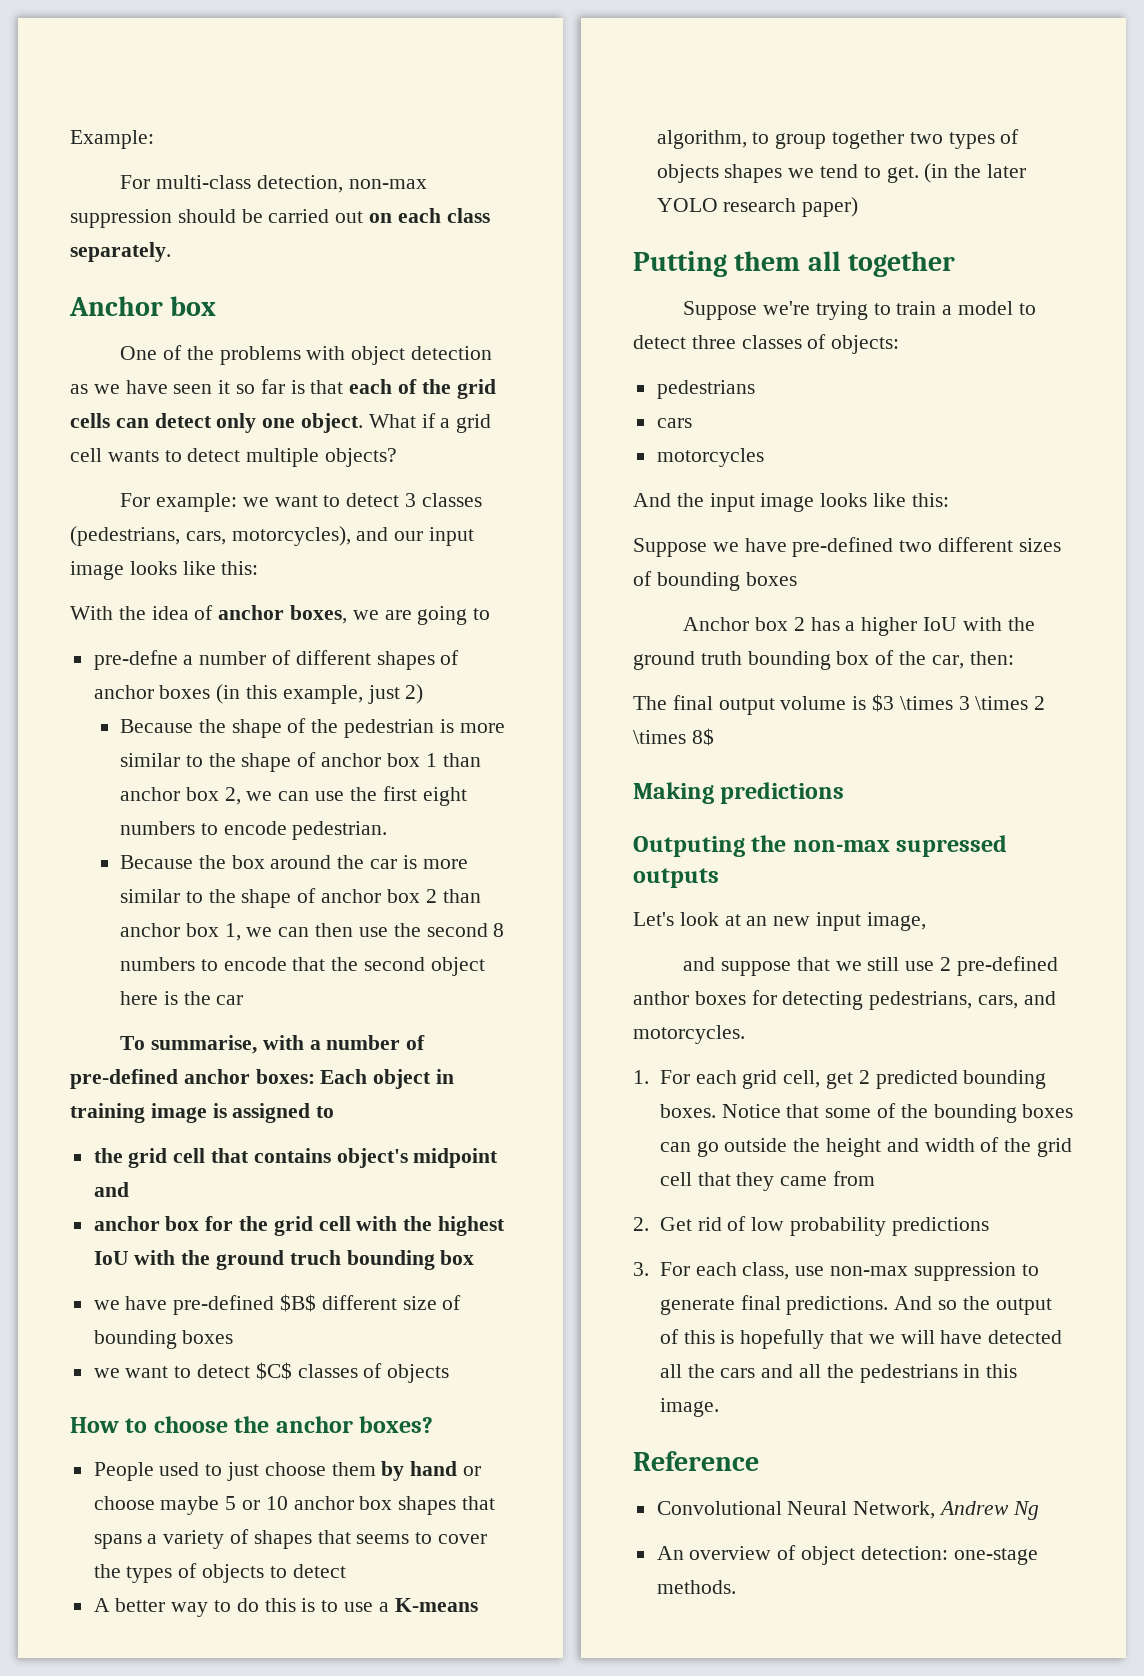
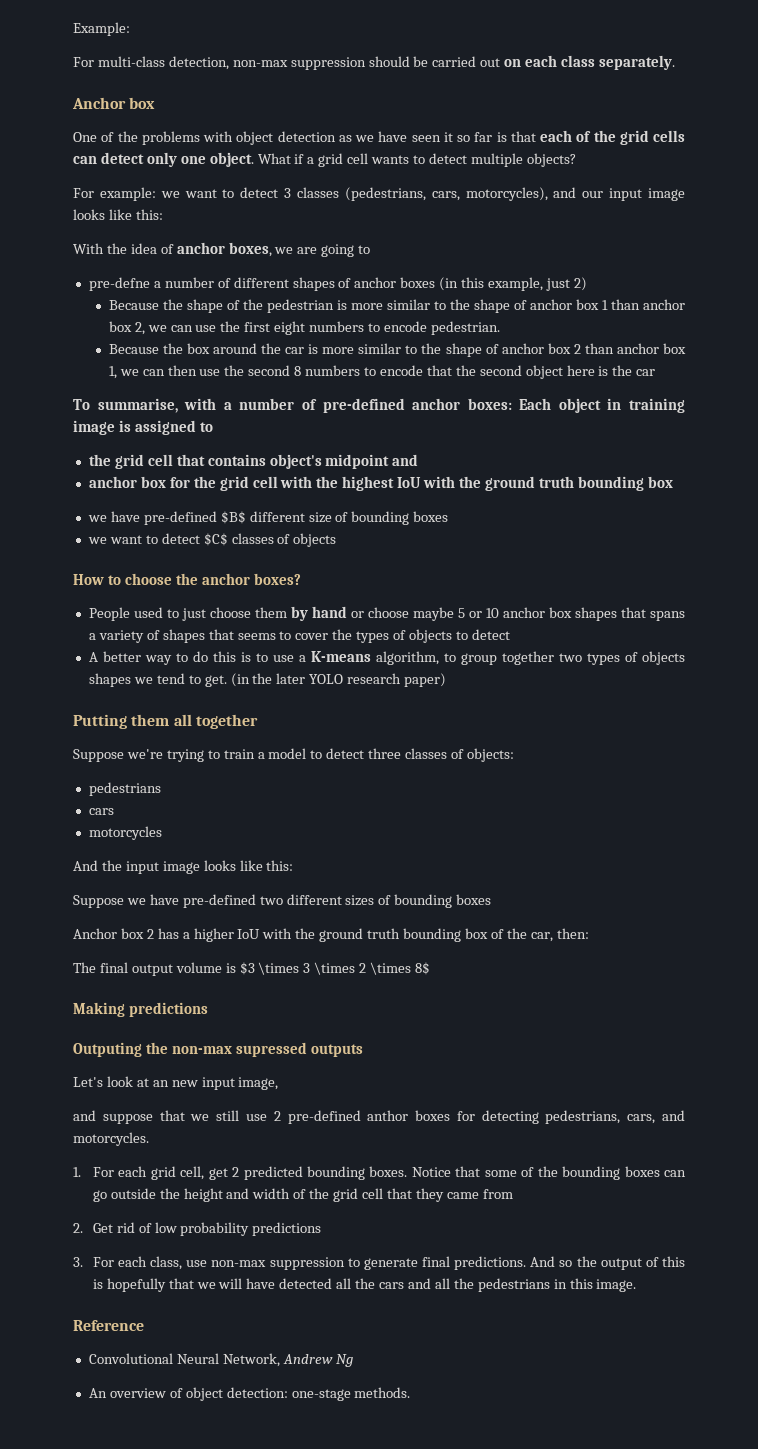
- anchor box for the grid cell with the highest IoU with the ground truch bounding box
+ anchor box for the grid cell with the highest IoU with the ground truth bounding box

